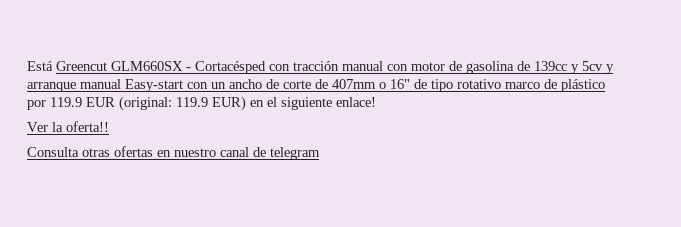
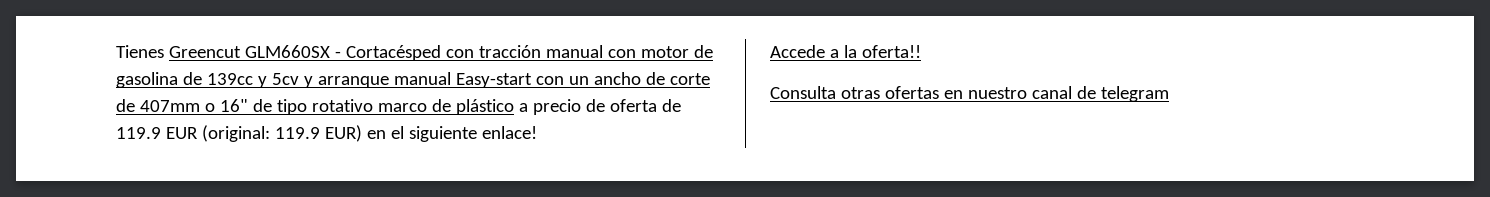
- Está Greencut GLM660SX - Cortacésped con tracción manual con motor de gasolina de 139cc y 5cv y arranque manual Easy-start con un ancho de corte de 407mm o 16" de tipo rotativo marco de plástico por 119.9 EUR (original: 119.9 EUR) en el siguiente enlace!
+ Tienes Greencut GLM660SX - Cortacésped con tracción manual con motor de gasolina de 139cc y 5cv y arranque manual Easy-start con un ancho de corte de 407mm o 16" de tipo rotativo marco de plástico a precio de oferta de 119.9 EUR (original: 119.9 EUR) en el siguiente enlace!
- Ver la oferta!!
+ Accede a la oferta!!

